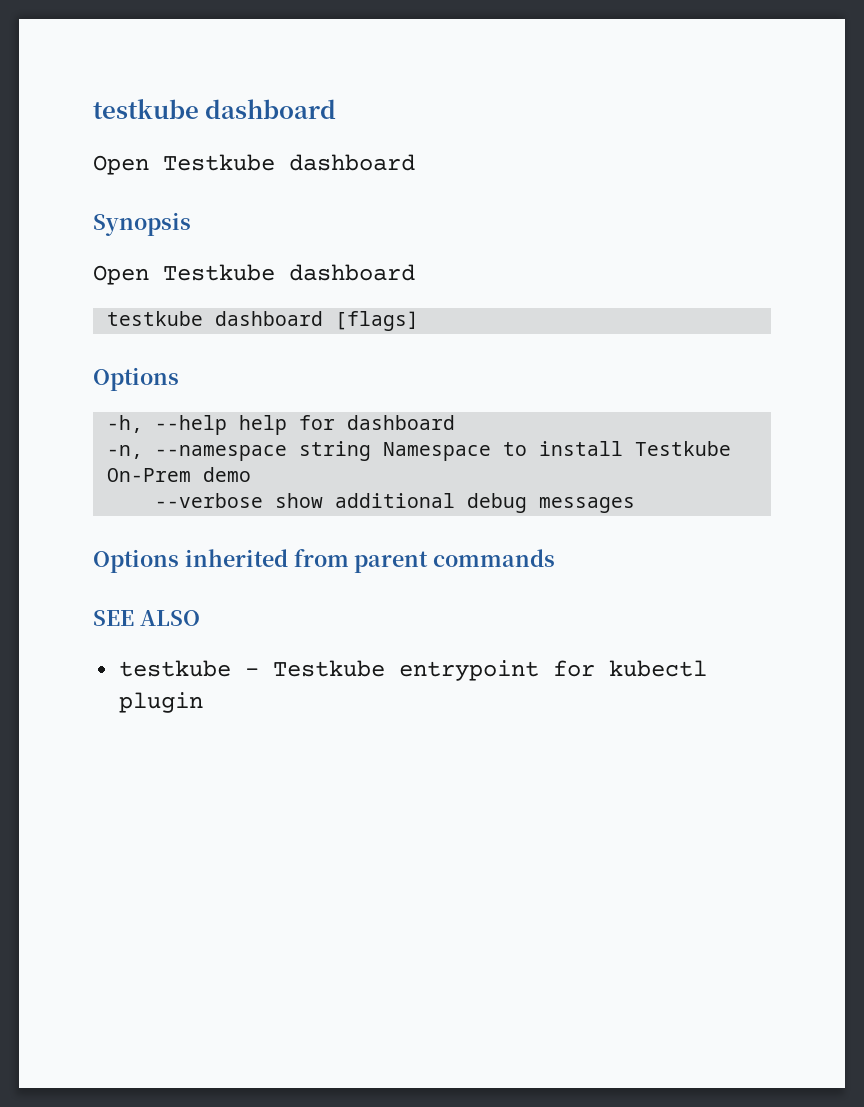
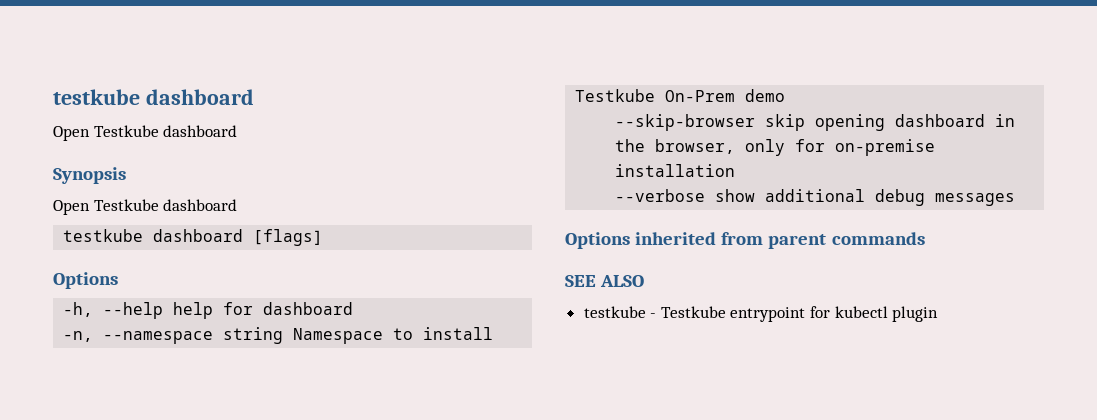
+ --skip-browser skip opening dashboard in the browser, only for on-premise installation

